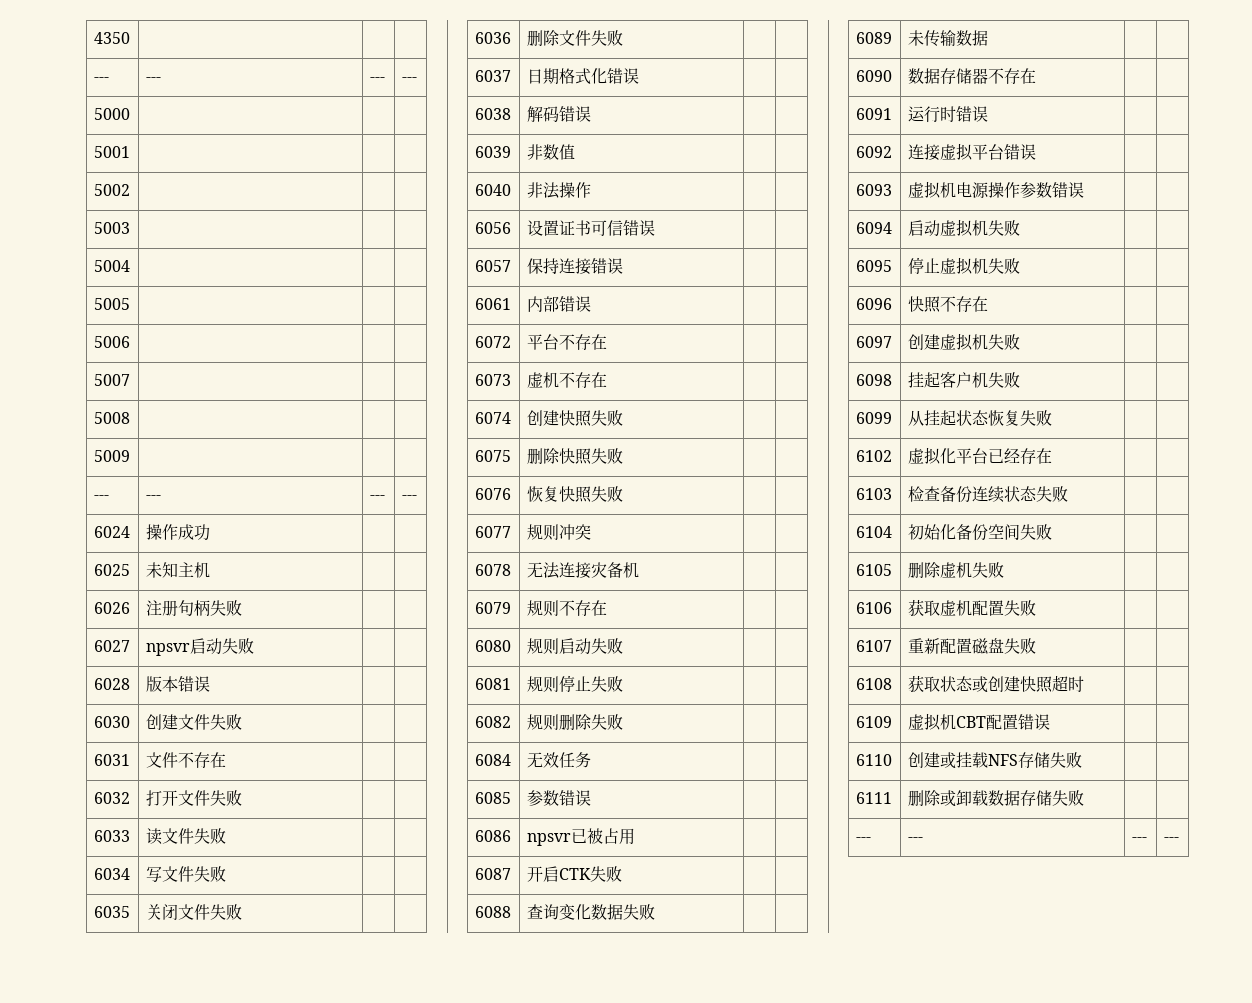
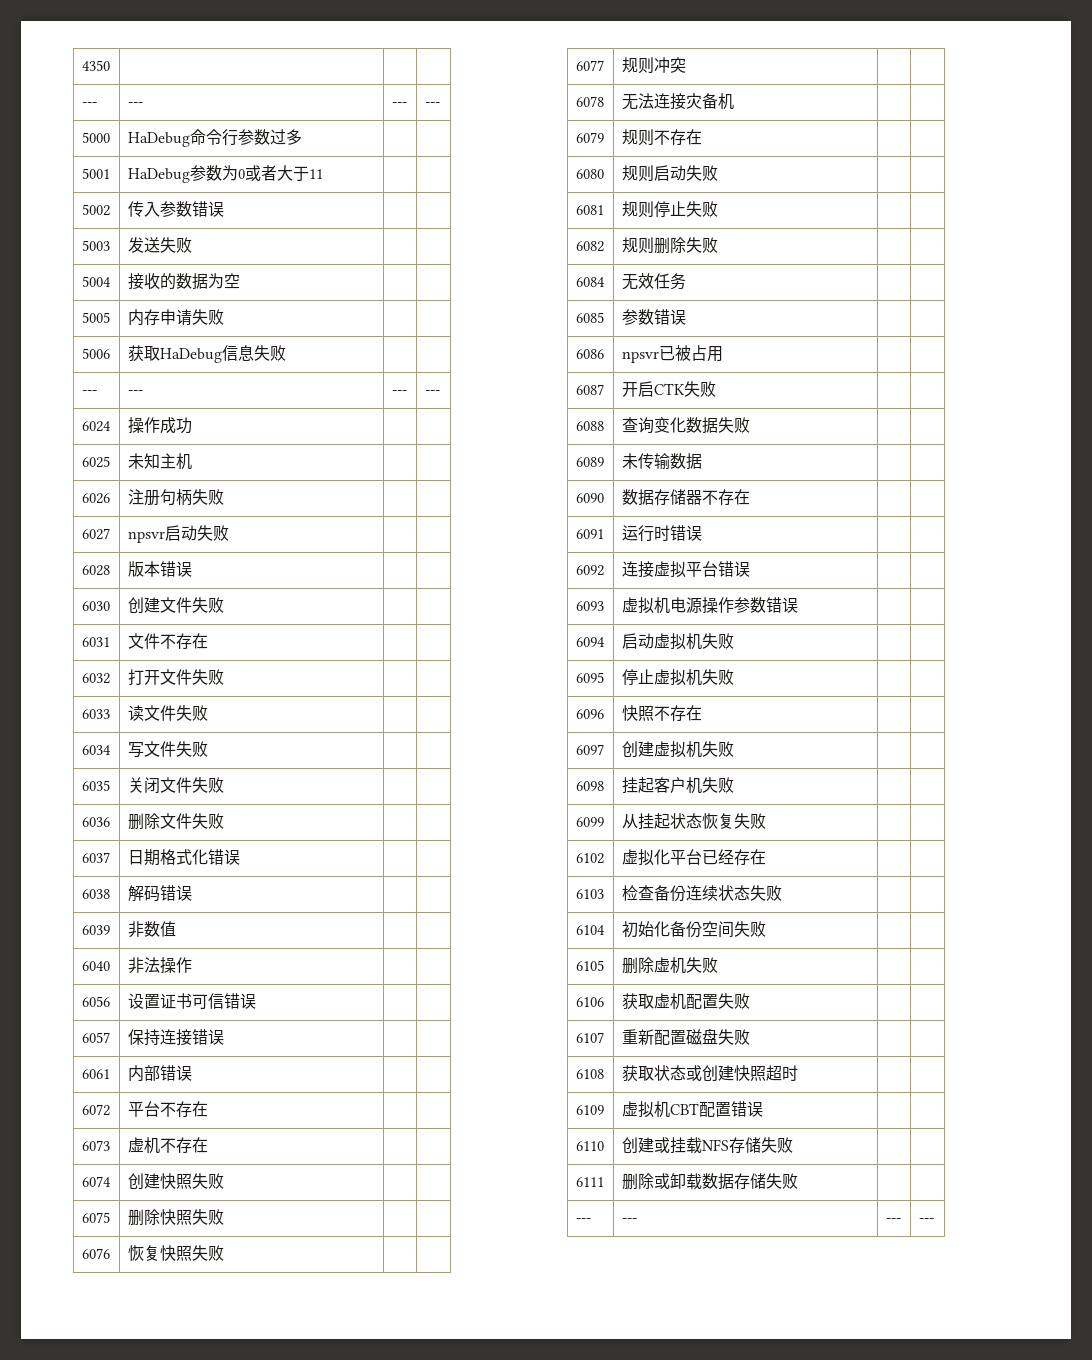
- 5000 | | |
- 5001 | | |
- 5002 | | |
+ 5000 | HaDebug命令行参数过多 | |
+ 5001 | HaDebug参数为0或者大于11 | |
+ 5002 | 传入参数错误 | |
- 5003 | | |
+ 5003 | 发送失败 | |
- 5004 | | |
- 5005 | | |
- 5006 | | |
- 5007 | | |
- 5008 | | |
- 5009 | | |
+ 5004 | 接收的数据为空 | |
+ 5005 | 内存申请失败 | |
+ 5006 | 获取HaDebug信息失败 | |

